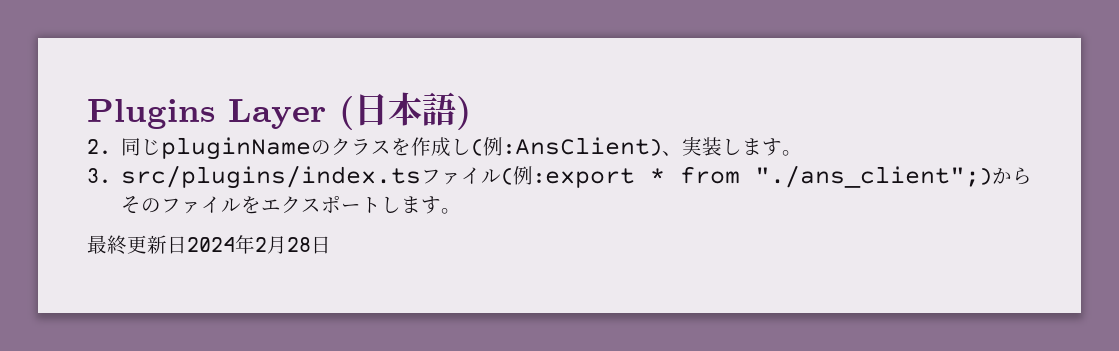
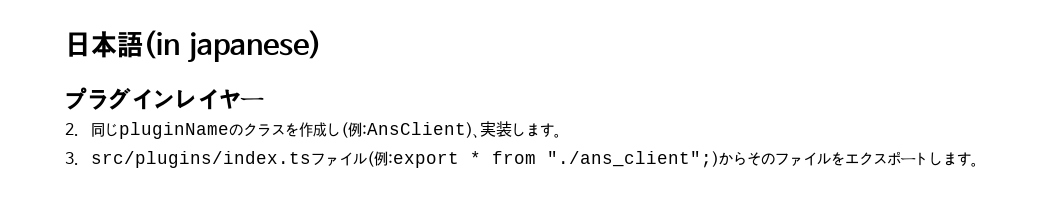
- Plugins Layer (日本語)
+ 日本語(in japanese)
+ プラグインレイヤー
- 最終更新日2024年2月28日

